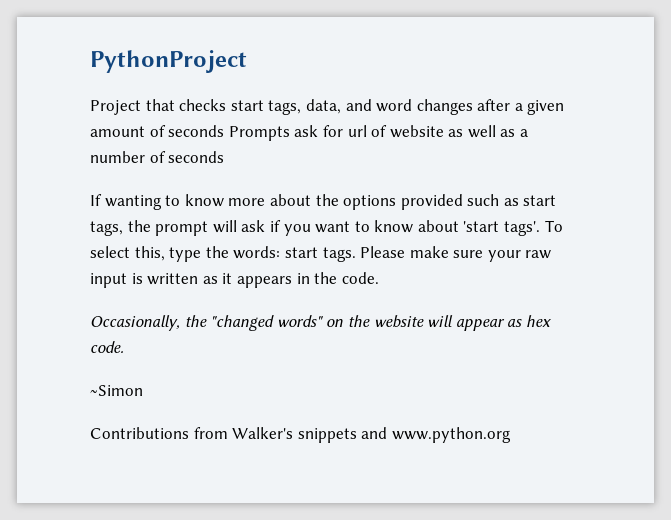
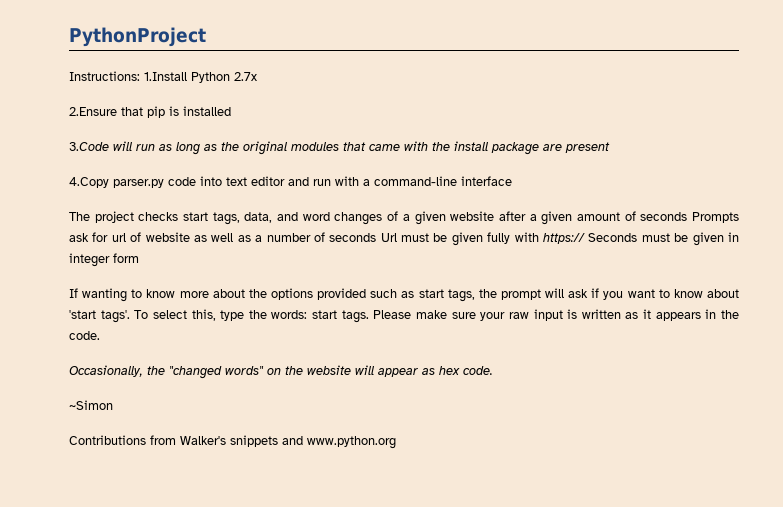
- Project that checks start tags, data, and word changes after a given amount of seconds Prompts ask for url of website as well as a number of seconds
+ Instructions: 1.Install Python 2.7x
+ 2.Ensure that pip is installed
+ 3.Code will run as long as the original modules that came with the install package are present
+ 4.Copy parser.py code into text editor and run with a command-line interface
+ The project checks start tags, data, and word changes of a given website after a given amount of seconds Prompts ask for url of website as well as a number of seconds Url must be given fully with https:// Seconds must be given in integer form

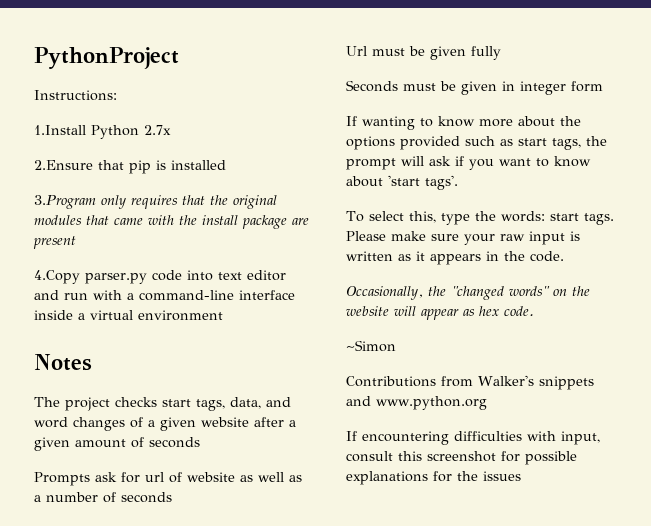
- Instructions: 1.Install Python 2.7x
+ Instructions:
+ 1.Install Python 2.7x
- 3.Code will run as long as the original modules that came with the install package are present
+ 3.Program only requires that the original modules that came with the install package are present
- 4.Copy parser.py code into text editor and run with a command-line interface
+ 4.Copy parser.py code into text editor and run with a command-line interface inside a virtual environment
+ Notes
- The project checks start tags, data, and word changes of a given website after a given amount of seconds Prompts ask for url of website as well as a number of seconds Url must be given fully with https:// Seconds must be given in integer form
+ The project checks start tags, data, and word changes of a given website after a given amount of seconds
+ Prompts ask for url of website as well as a number of seconds
+ Url must be given fully
+ Seconds must be given in integer form
- If wanting to know more about the options provided such as start tags, the prompt will ask if you want to know about 'start tags'. To select this, type the words: start tags.
+ If wanting to know more about the options provided such as start tags, the prompt will ask if you want to know about 'start tags'.
+ To select this, type the words: start tags.
+ If encountering difficulties with input, consult this screenshot for possible explanations for the issues

